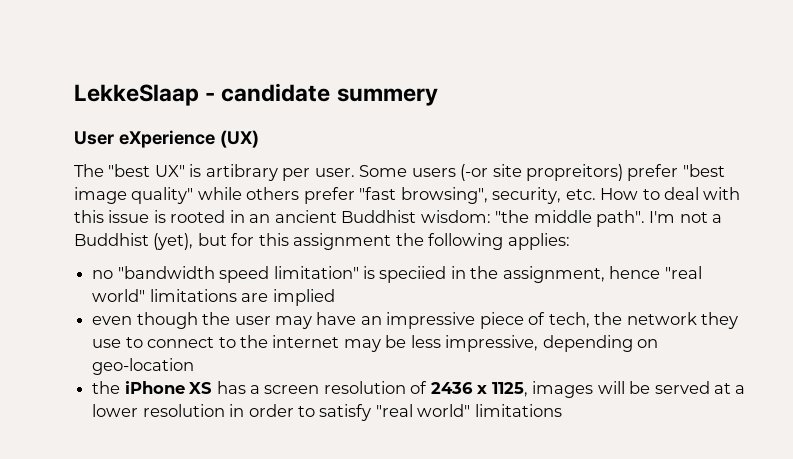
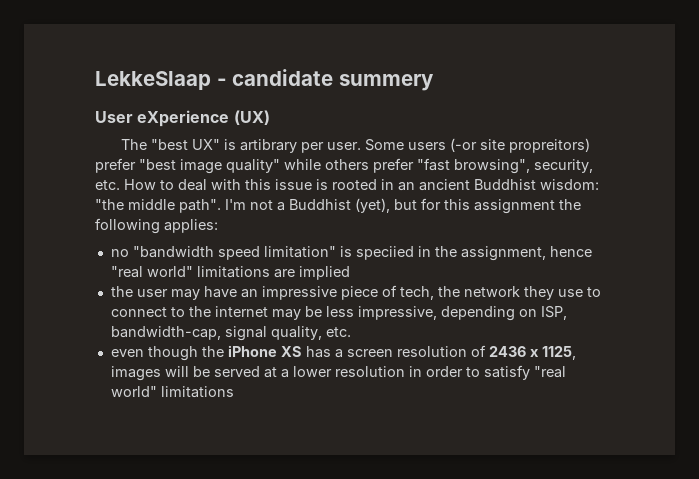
- even though the user may have an impressive piece of tech, the network they use to connect to the internet may be less impressive, depending on geo-location
- the iPhone XS has a screen resolution of 2436 x 1125, images will be served at a lower resolution in order to satisfy "real world" limitations
+ the user may have an impressive piece of tech, the network they use to connect to the internet may be less impressive, depending on ISP, bandwidth-cap, signal quality, etc.
+ even though the iPhone XS has a screen resolution of 2436 x 1125, images will be served at a lower resolution in order to satisfy "real world" limitations

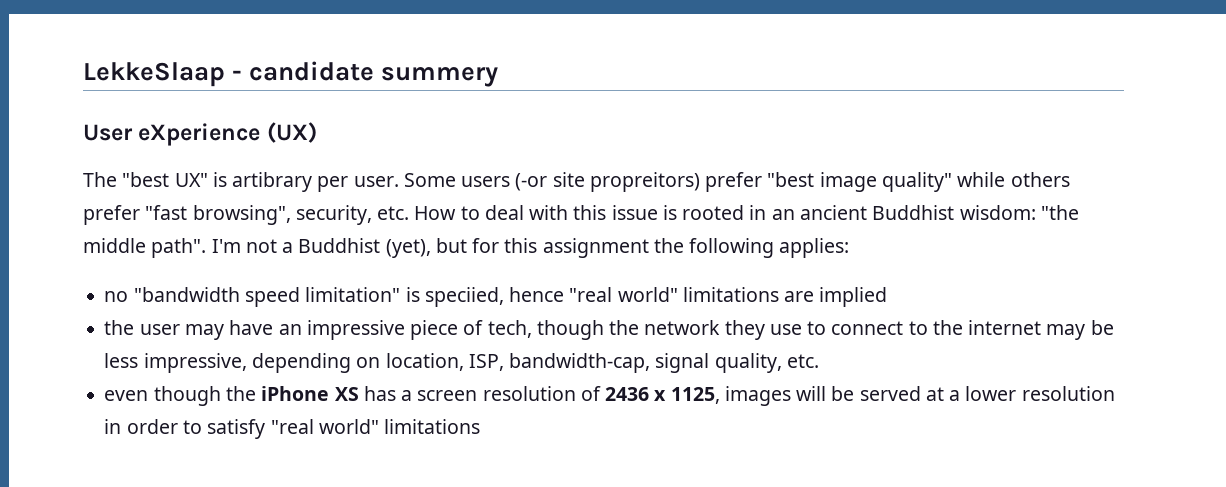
- no "bandwidth speed limitation" is speciied in the assignment, hence "real world" limitations are implied
+ no "bandwidth speed limitation" is speciied, hence "real world" limitations are implied
- the user may have an impressive piece of tech, the network they use to connect to the internet may be less impressive, depending on ISP, bandwidth-cap, signal quality, etc.
+ the user may have an impressive piece of tech, though the network they use to connect to the internet may be less impressive, depending on location, ISP, bandwidth-cap, signal quality, etc.

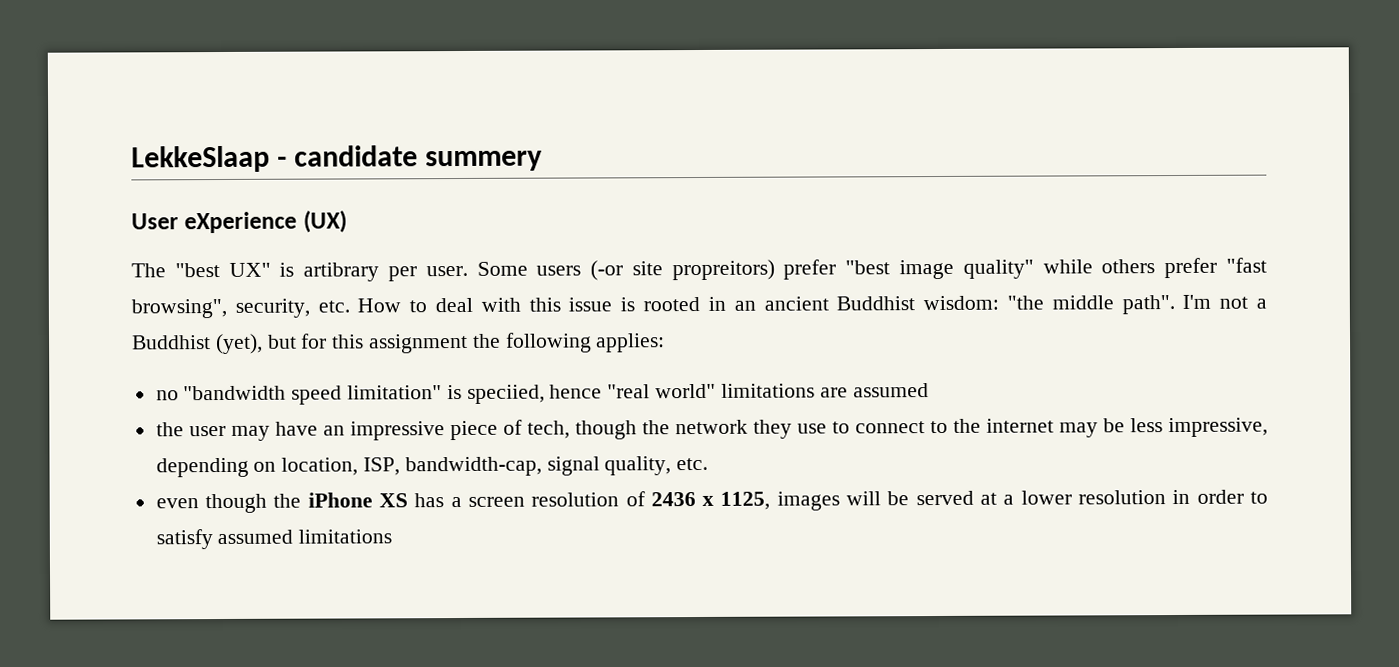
- no "bandwidth speed limitation" is speciied, hence "real world" limitations are implied
+ no "bandwidth speed limitation" is speciied, hence "real world" limitations are assumed
- even though the iPhone XS has a screen resolution of 2436 x 1125, images will be served at a lower resolution in order to satisfy "real world" limitations
+ even though the iPhone XS has a screen resolution of 2436 x 1125, images will be served at a lower resolution in order to satisfy assumed limitations

